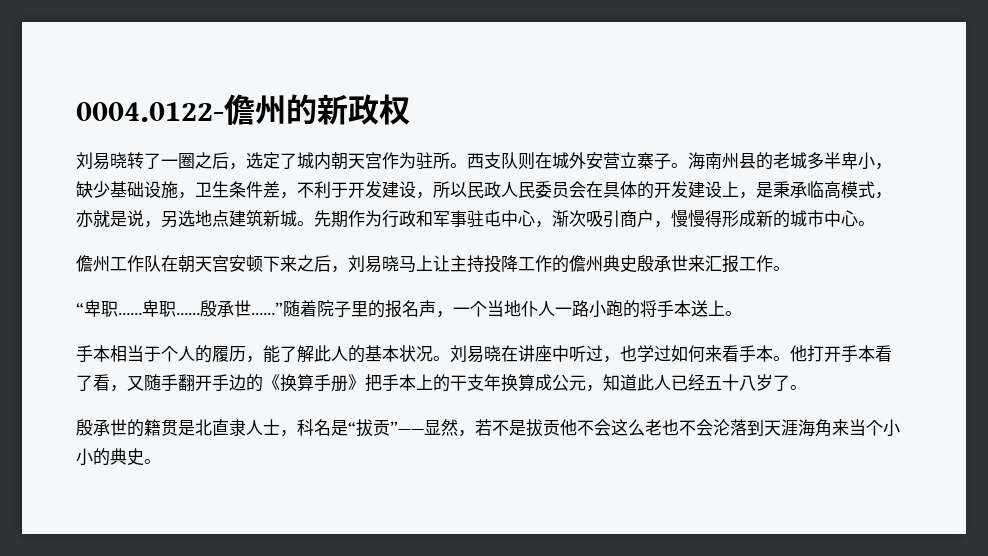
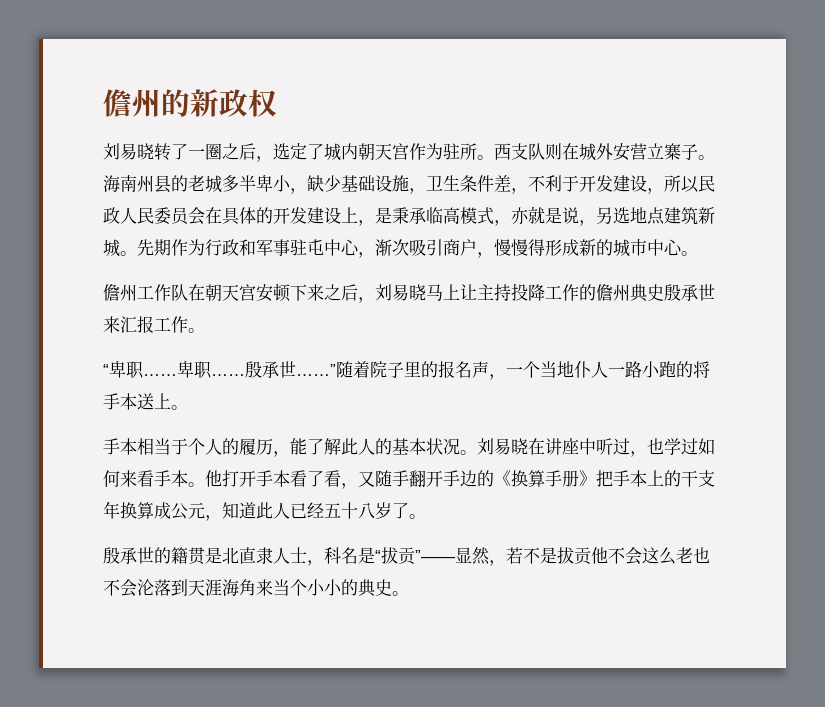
- 0004.0122-儋州的新政权
+ 儋州的新政权

